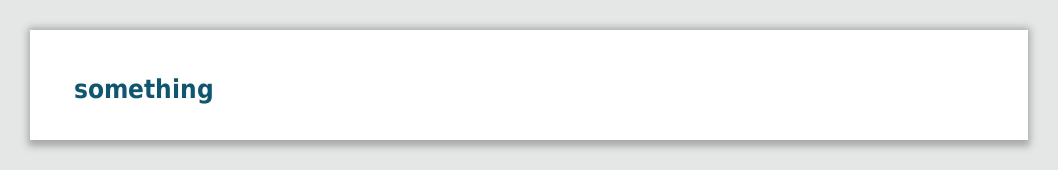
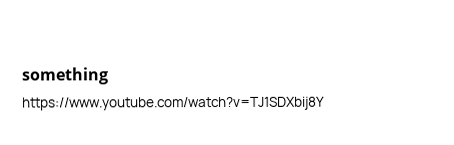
+ https://www.youtube.com/watch?v=TJ1SDXbij8Y

